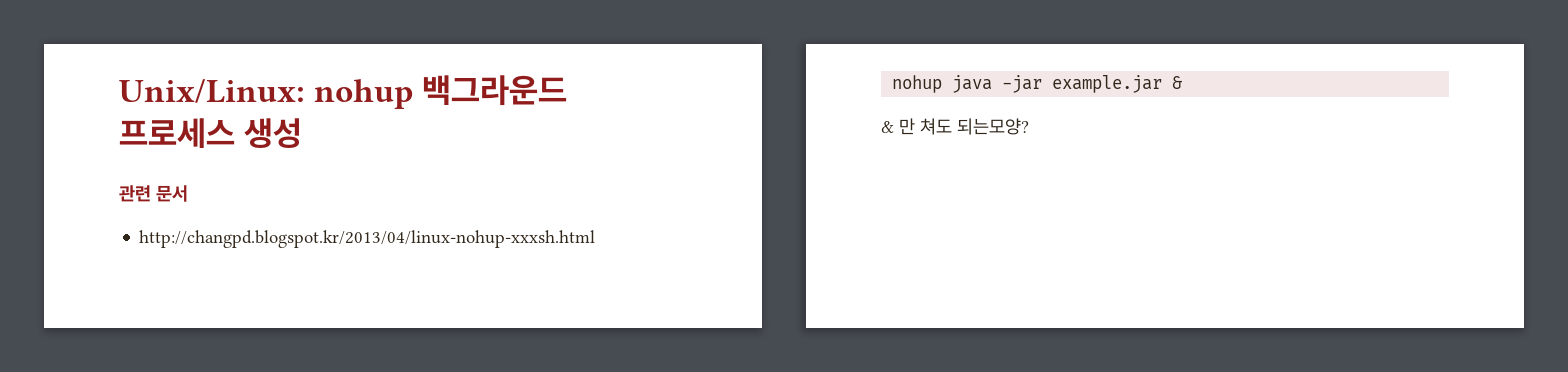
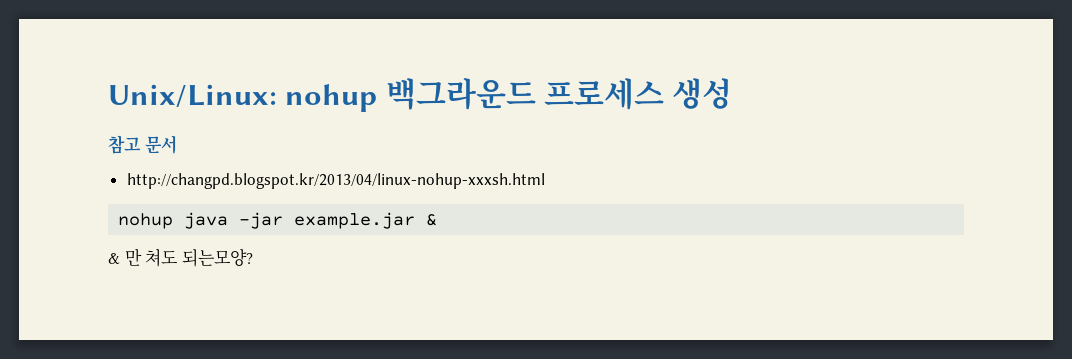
- 관련 문서
+ 참고 문서

